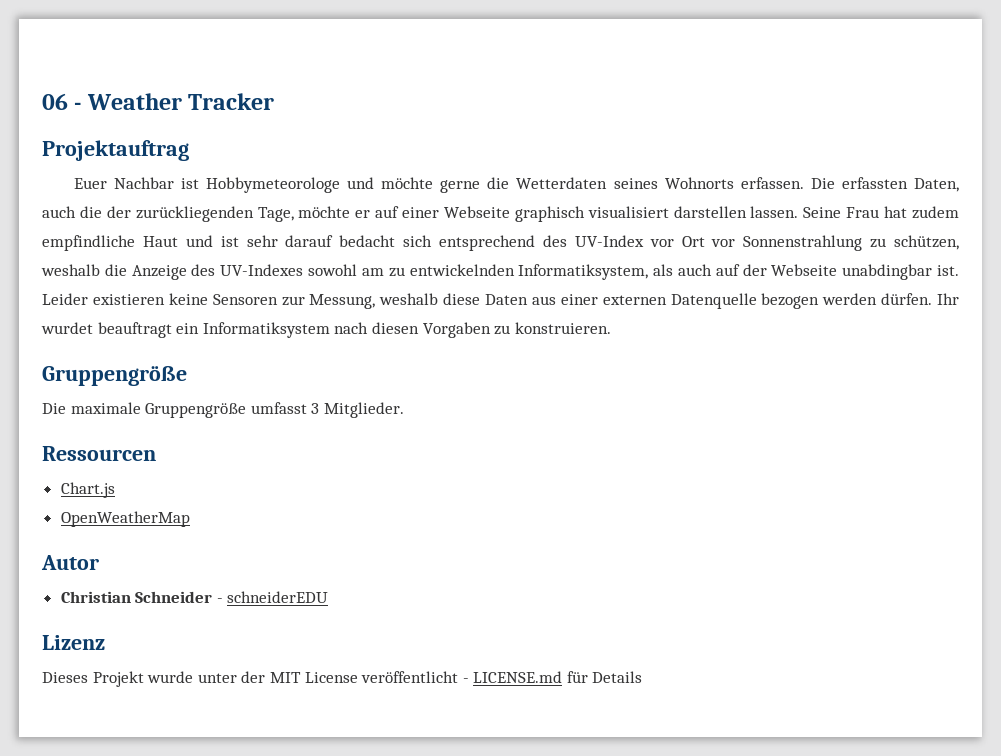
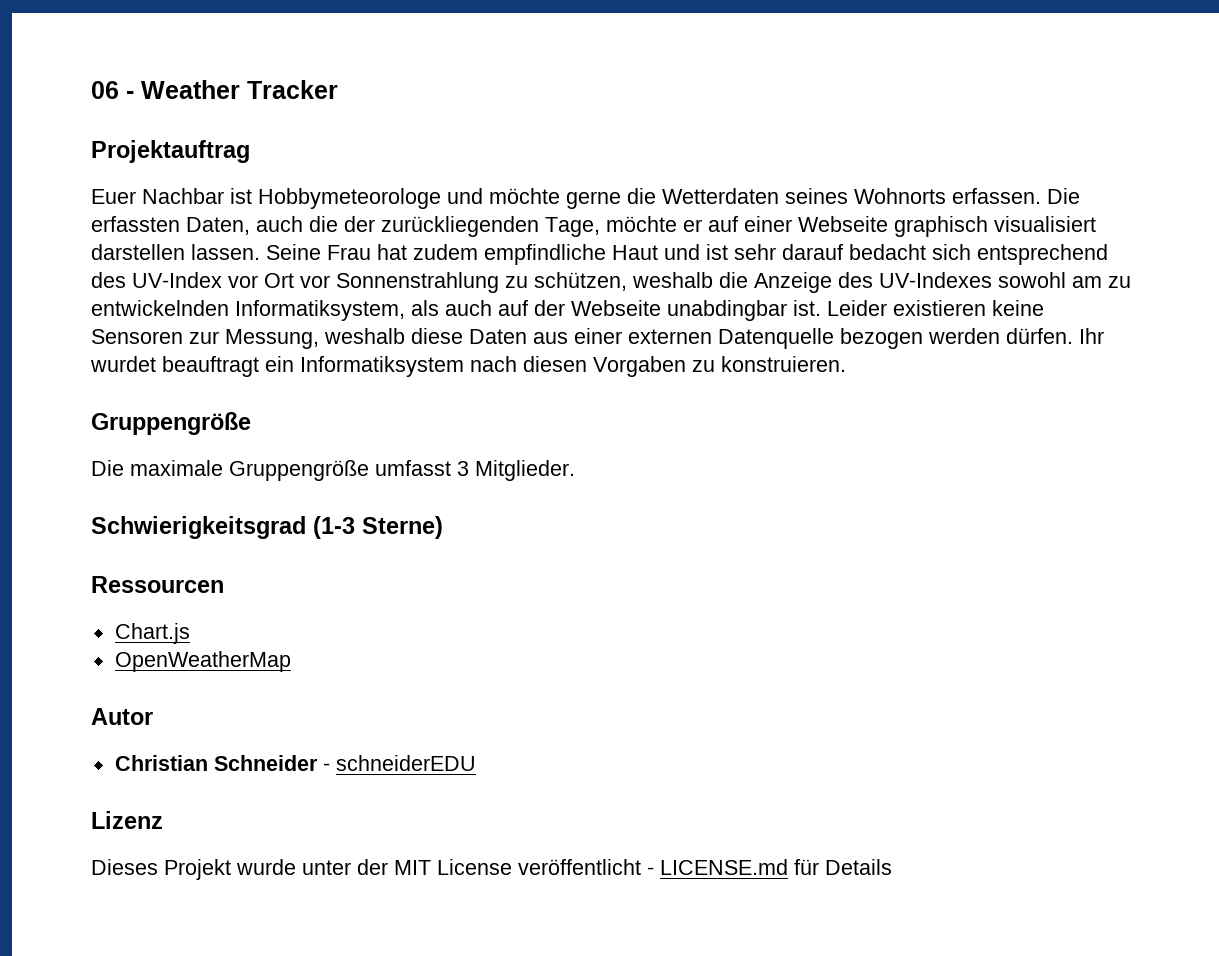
+ Schwierigkeitsgrad (1-3 Sterne)

